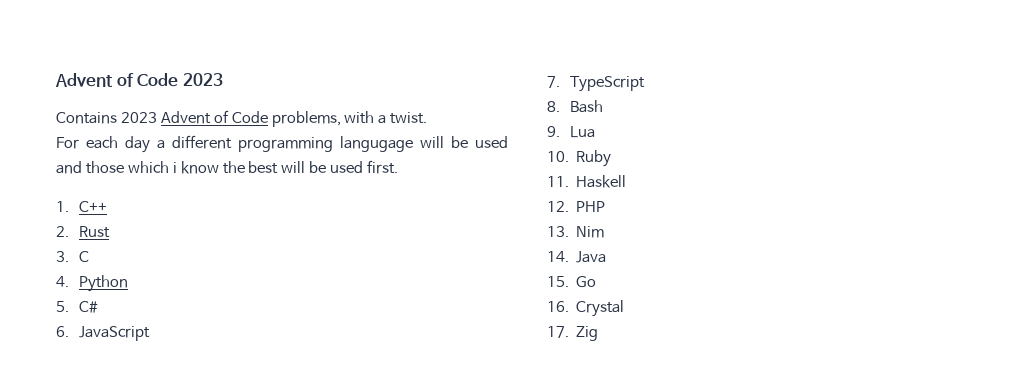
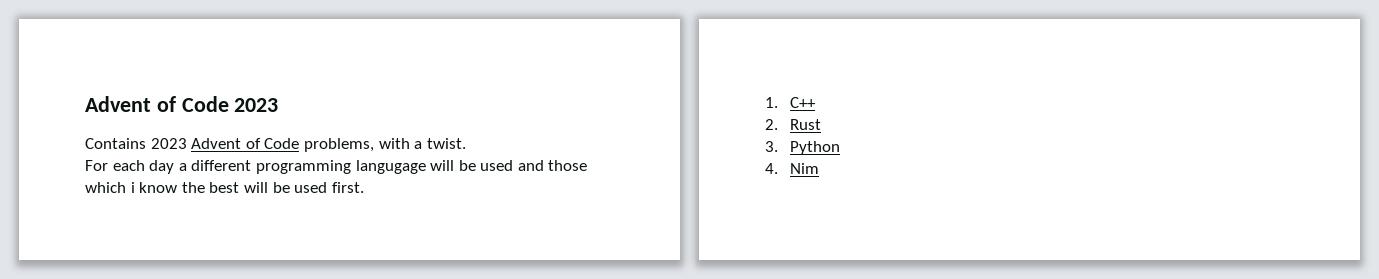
- 3. C
- 4. Python
+ 3. Python
- 5. C#
- 6. JavaScript
- 7. TypeScript
- 8. Bash
- 9. Lua
- 10. Ruby
- 11. Haskell
- 12. PHP
- 13. Nim
- 14. Java
- 15. Go
- 16. Crystal
- 17. Zig
+ 4. Nim

